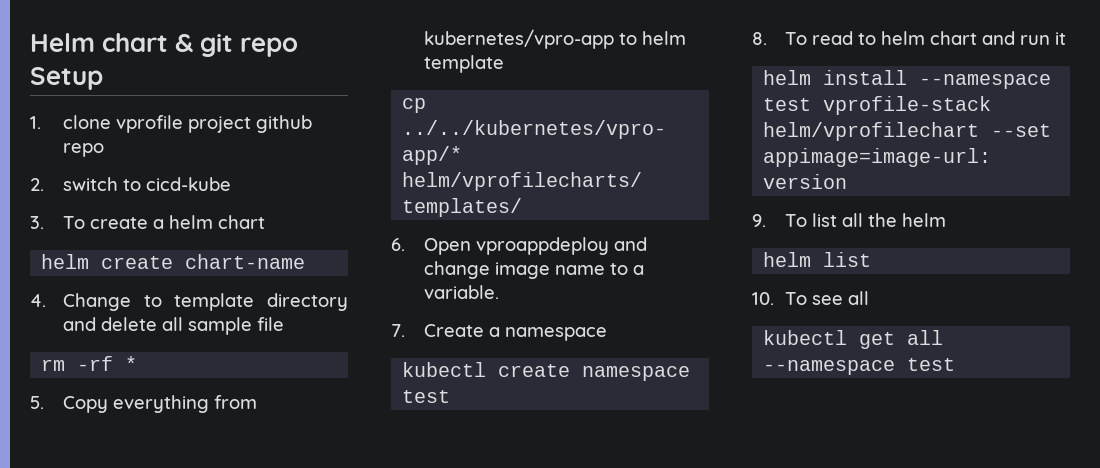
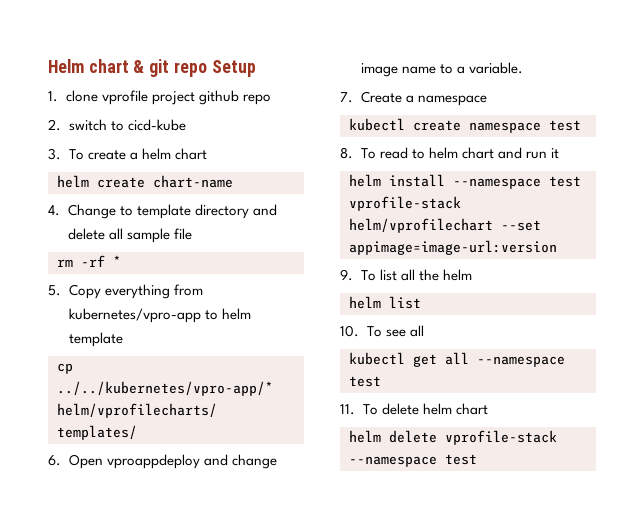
+ 11. To delete helm chart
+ helm delete vprofile-stack --namespace test

